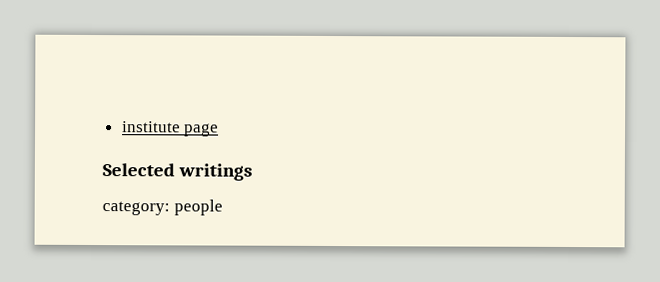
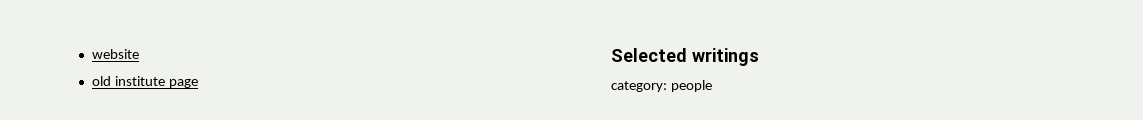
- institute page
+ website
+ old institute page

